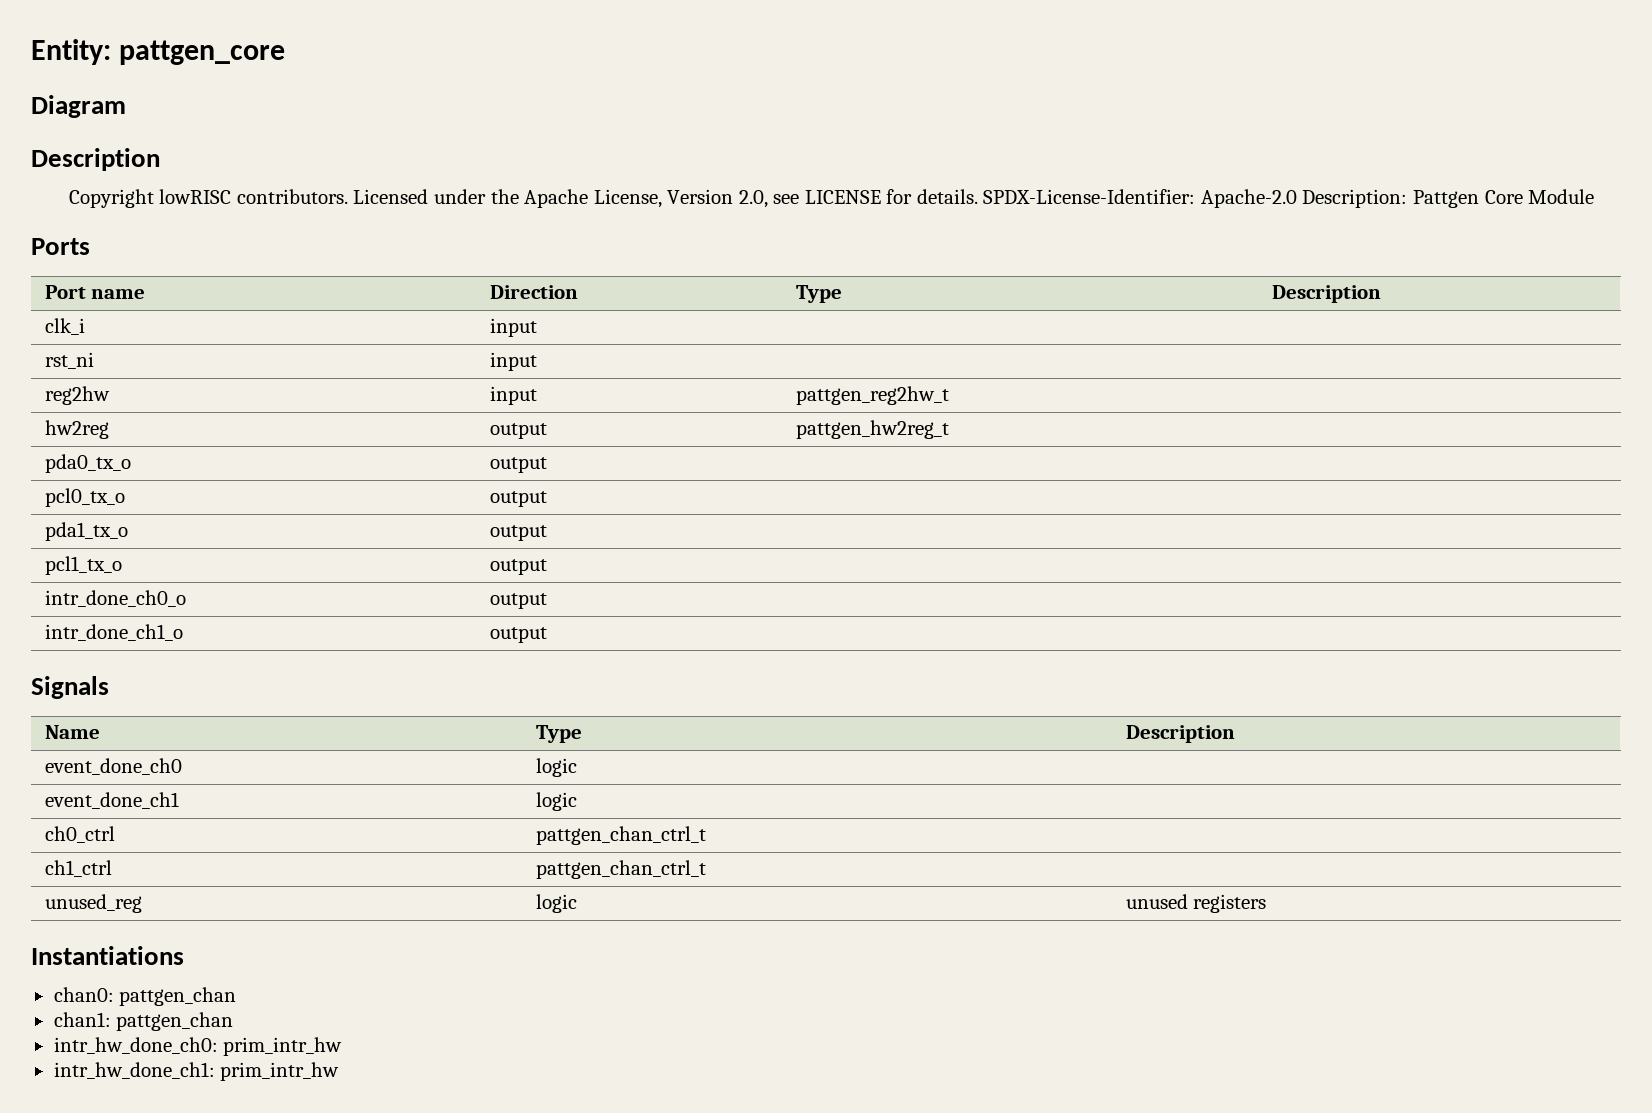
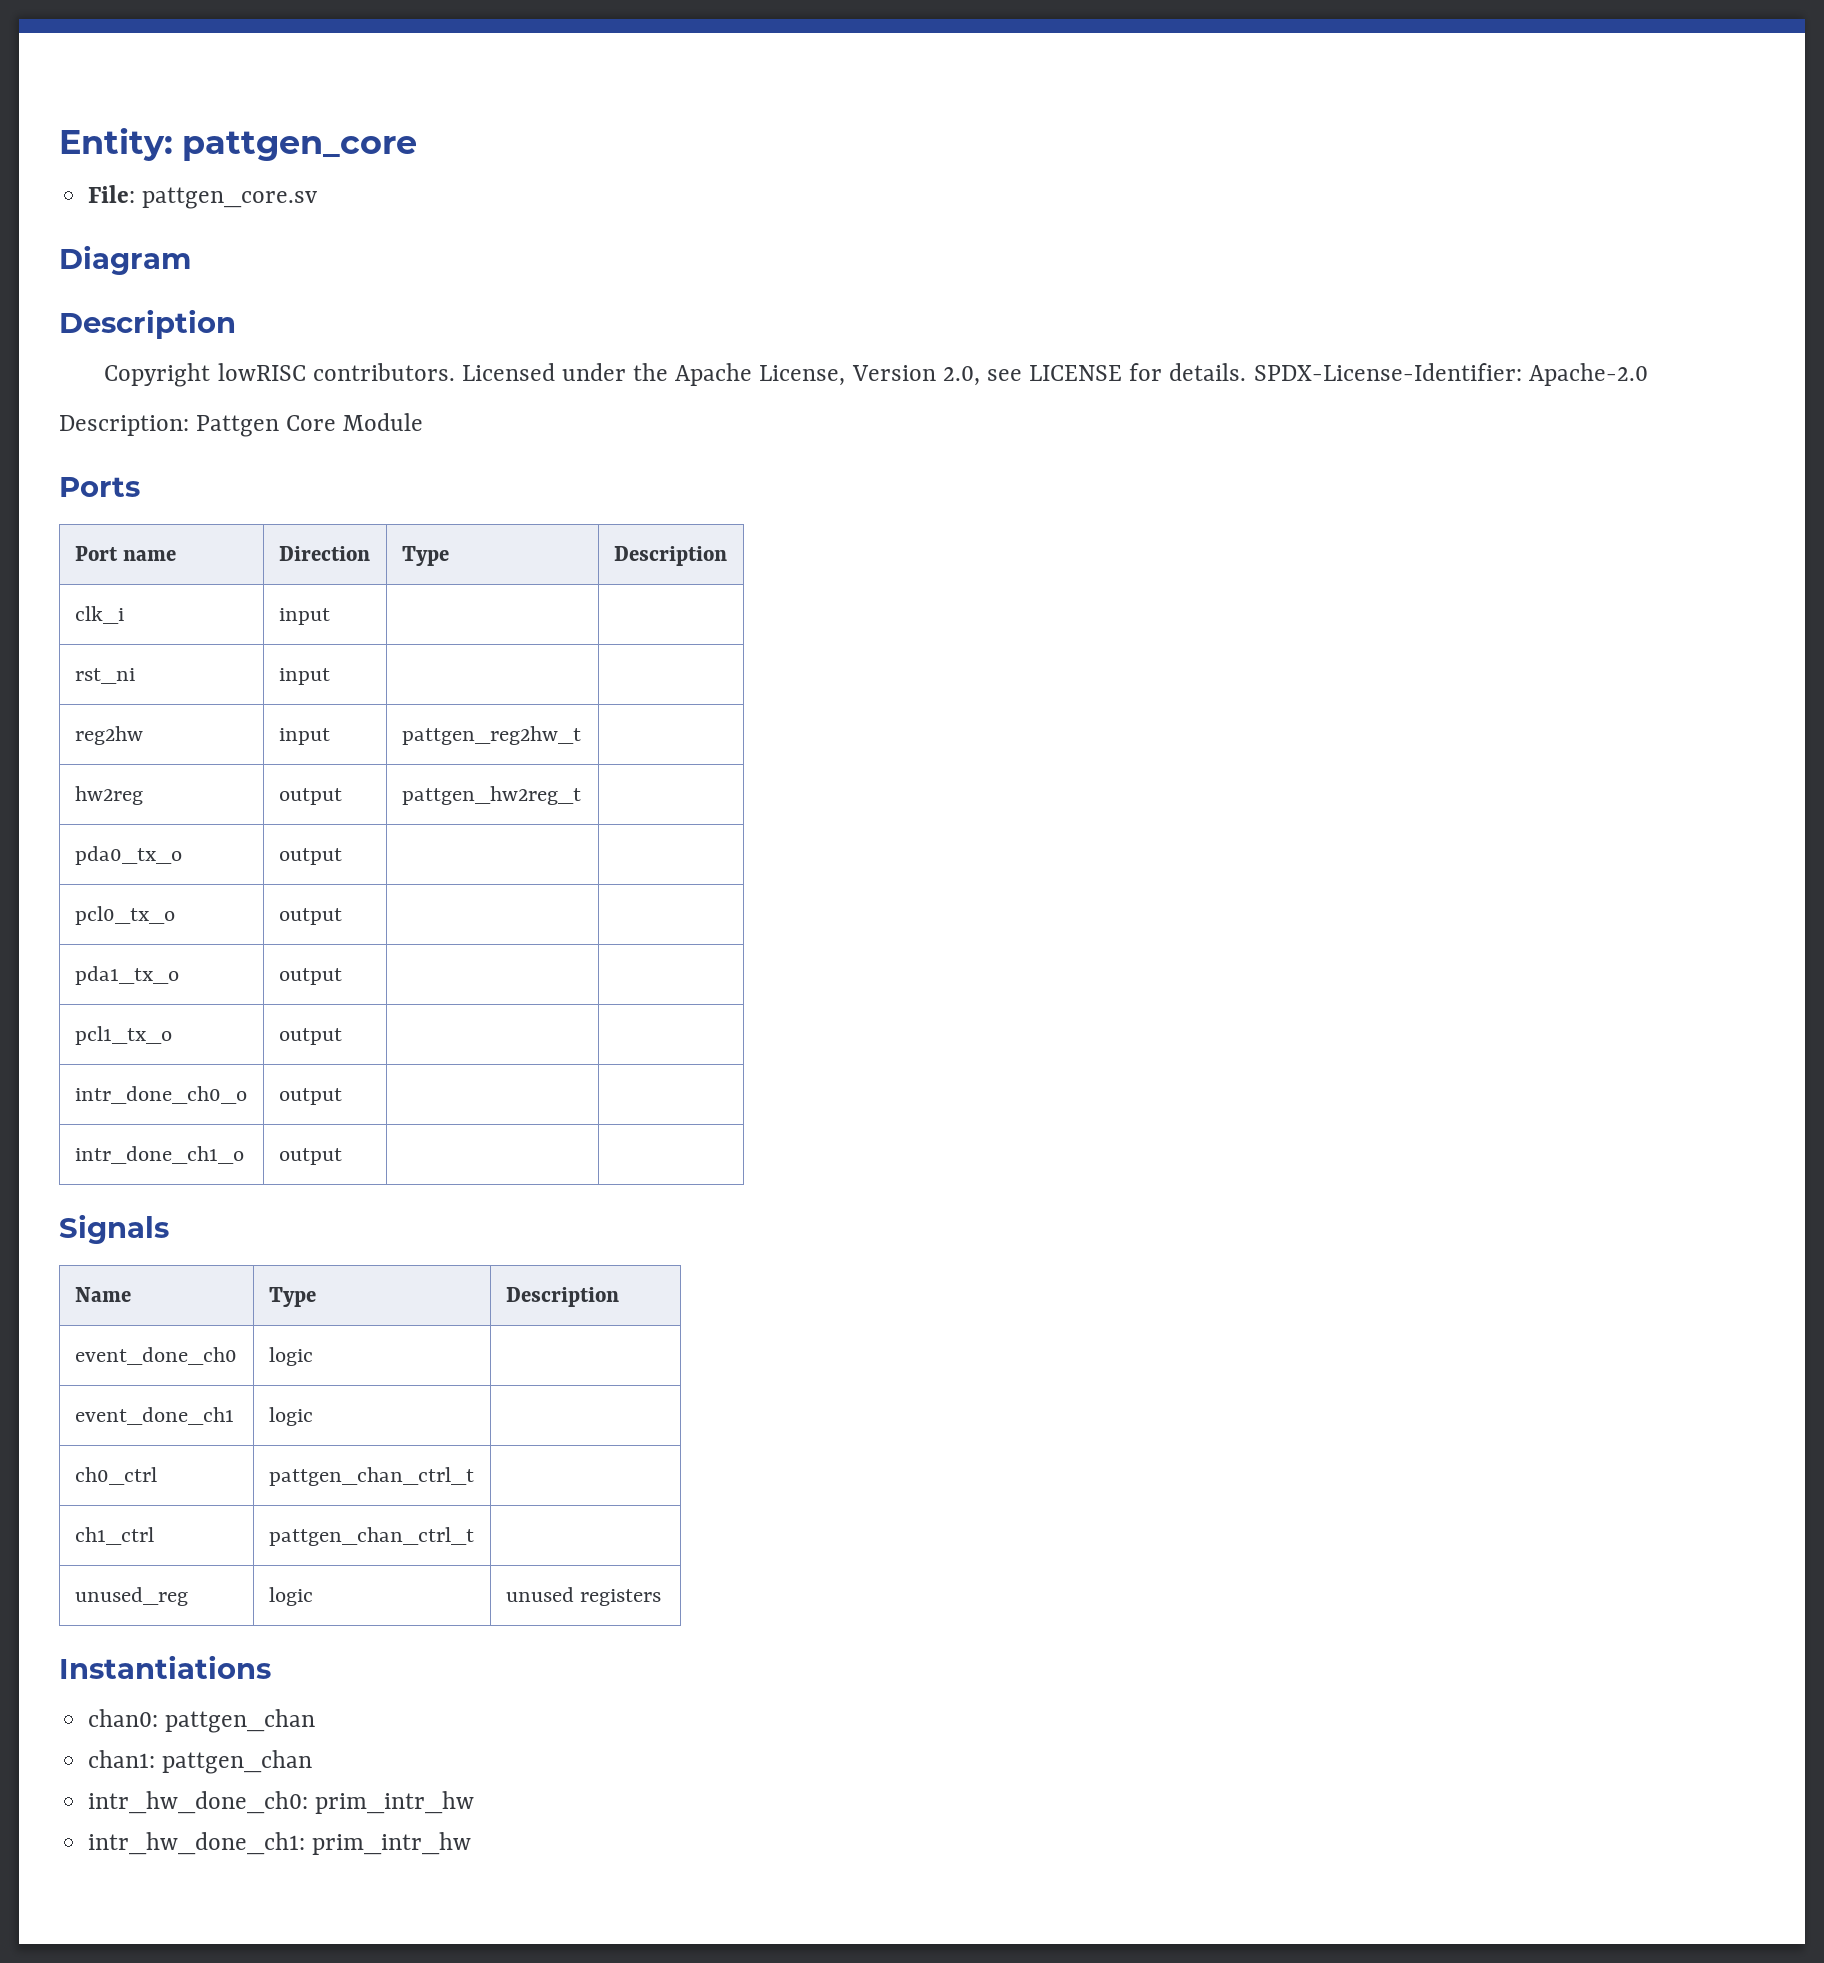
+ File: pattgen_core.sv
- SPDX-License-Identifier: Apache-2.0 Description: Pattgen Core Module
+ SPDX-License-Identifier: Apache-2.0
+ Description: Pattgen Core Module

